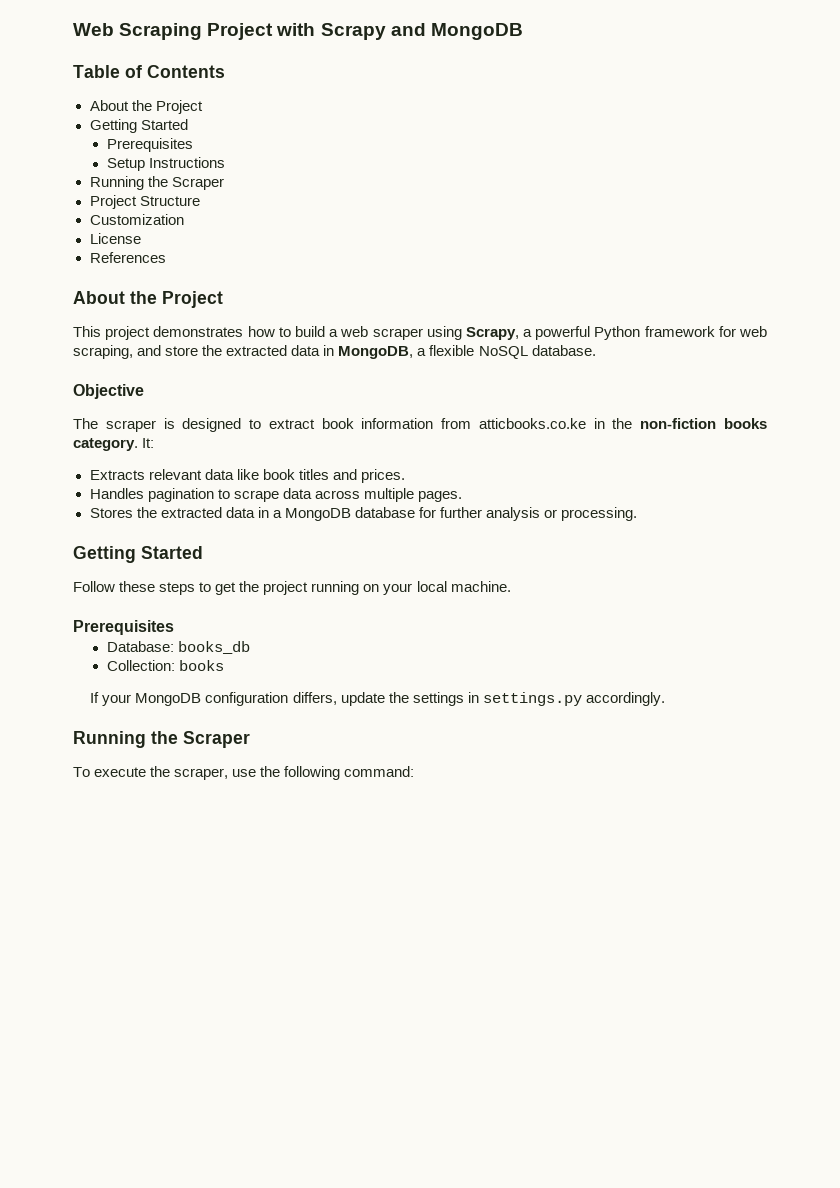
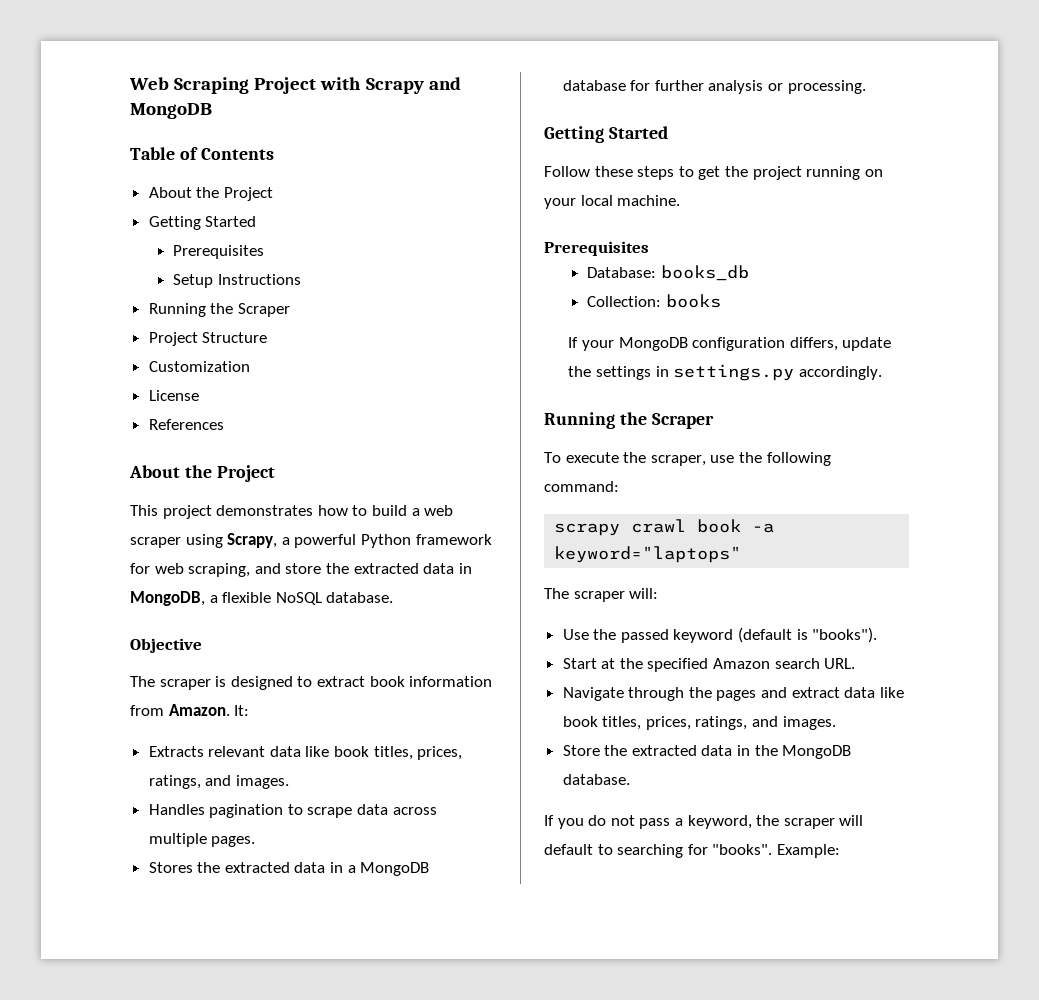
- The scraper is designed to extract book information from atticbooks.co.ke in the non-fiction books category.
+ The scraper is designed to extract book information from Amazon.
- Extracts relevant data like book titles and prices.
+ Extracts relevant data like book titles, prices, ratings, and images.
+ scrapy crawl book -a keyword="laptops"
+ The scraper will:
+ Use the passed keyword (default is "books").
+ Start at the specified Amazon search URL.
+ Navigate through the pages and extract data like book titles, prices, ratings, and images.
+ Store the extracted data in the MongoDB database.
+ If you do not pass a keyword, the scraper will default to searching for "books". Example:

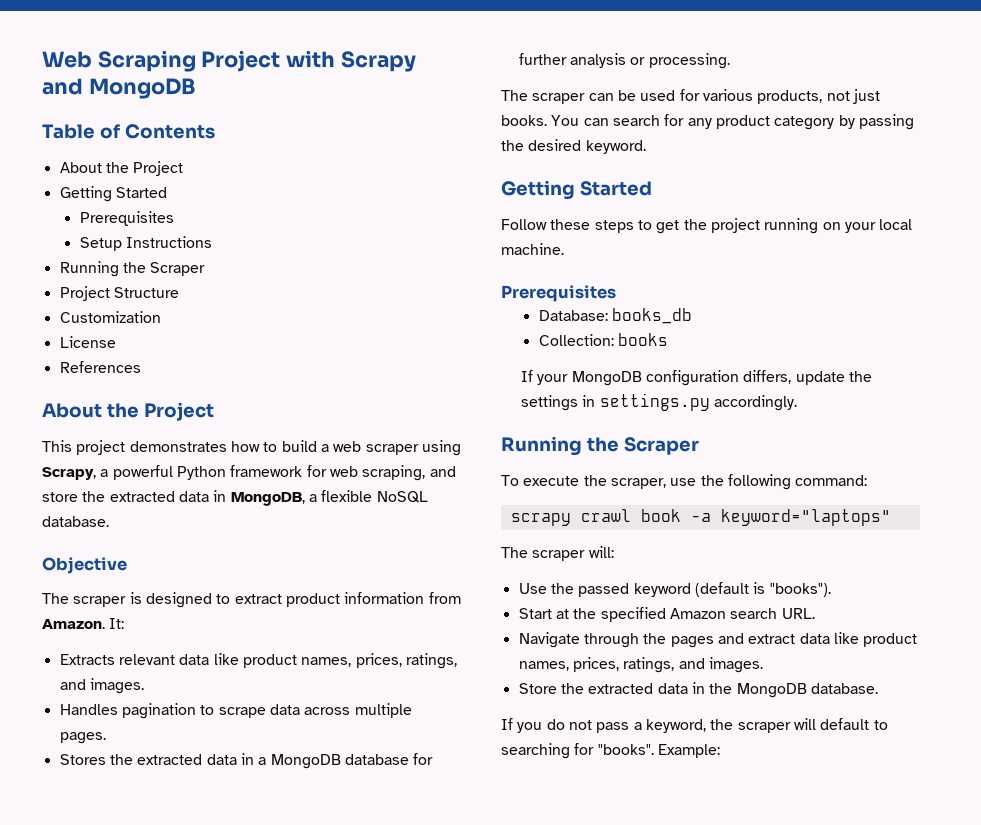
- The scraper is designed to extract book information from Amazon.
+ The scraper is designed to extract product information from Amazon.
- Extracts relevant data like book titles, prices, ratings, and images.
+ Extracts relevant data like product names, prices, ratings, and images.
+ The scraper can be used for various products, not just books. You can search for any product category by passing the desired keyword.
- Navigate through the pages and extract data like book titles, prices, ratings, and images.
+ Navigate through the pages and extract data like product names, prices, ratings, and images.

